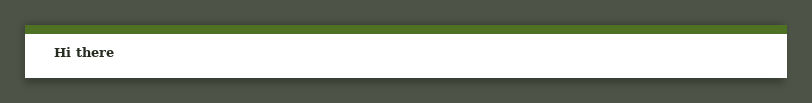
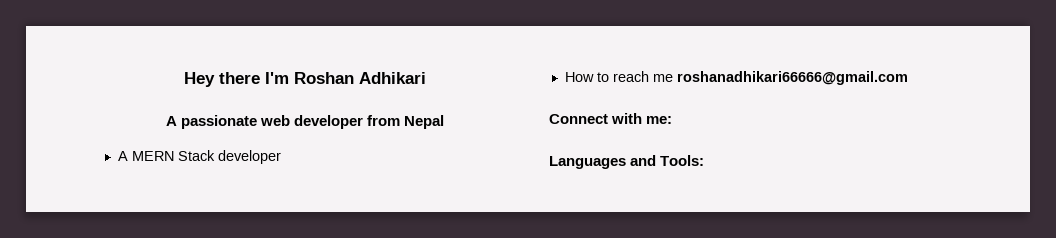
- Hi there
+ Hey there I'm Roshan Adhikari
+ A passionate web developer from Nepal
+ A MERN Stack developer
+ How to reach me roshanadhikari66666@gmail.com
+ Connect with me:
+ Languages and Tools:

